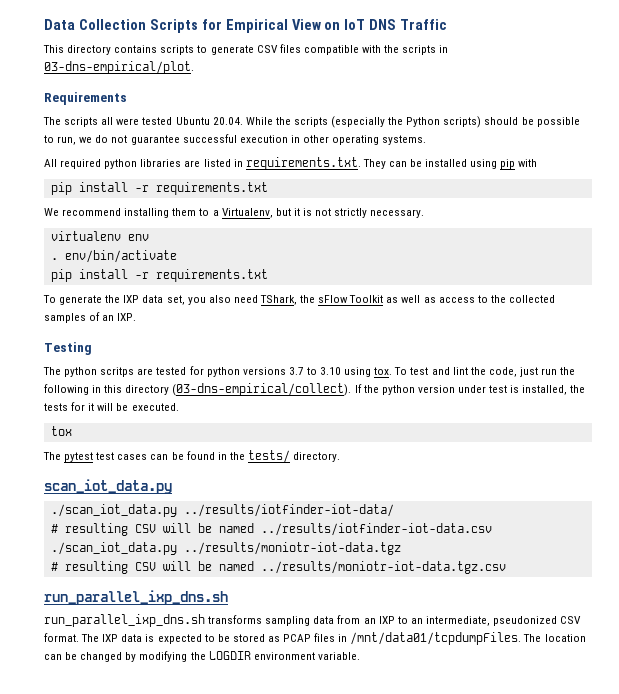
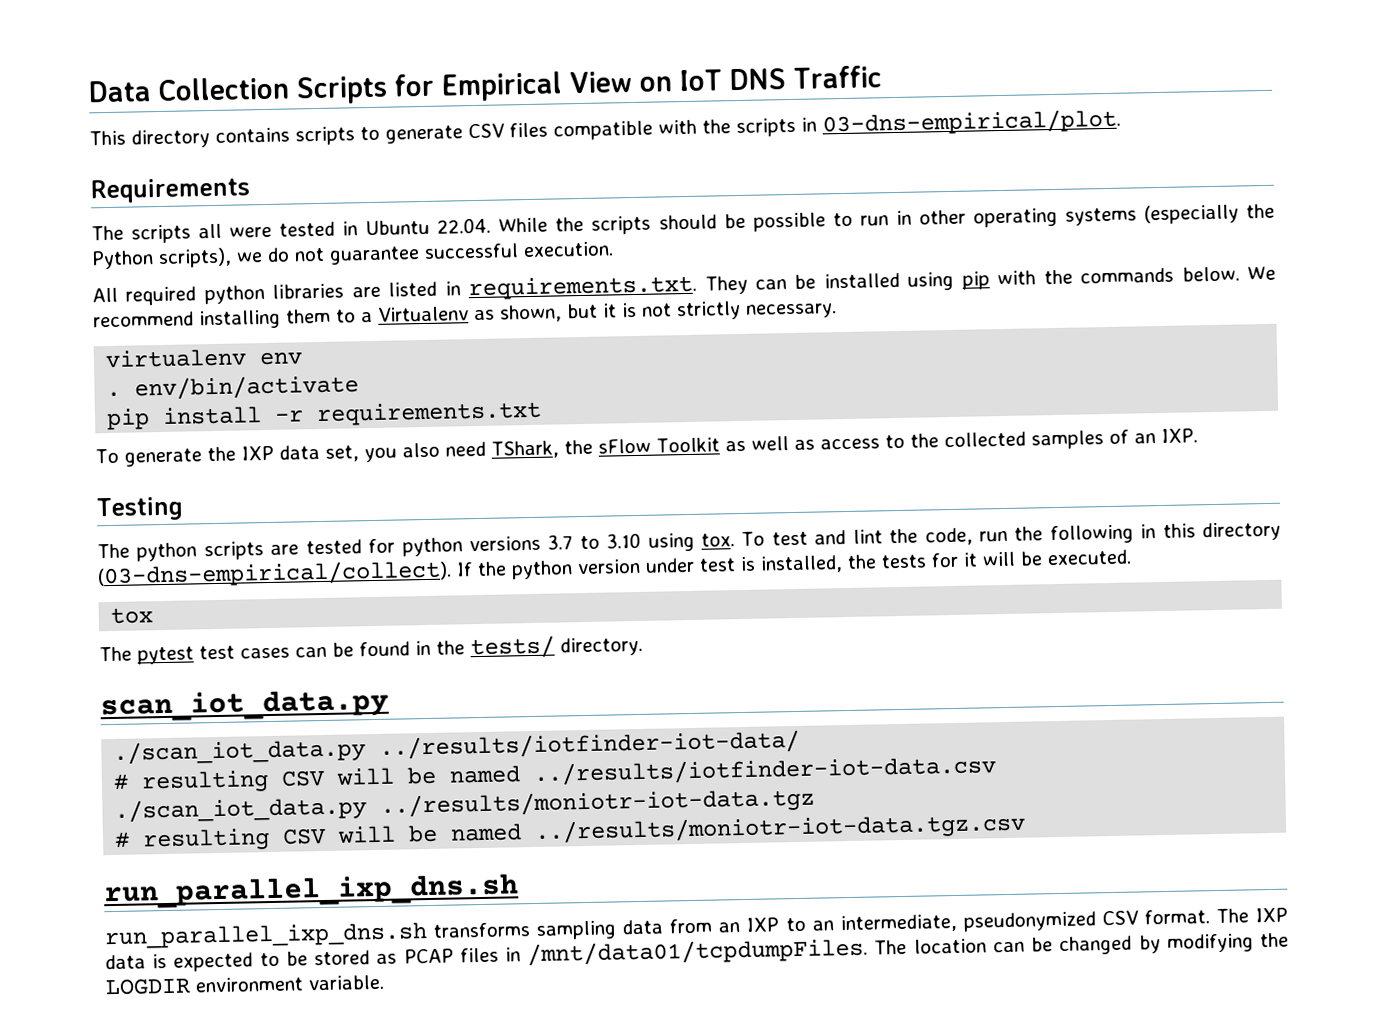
- The scripts all were tested Ubuntu 20.04. While the scripts (especially the Python scripts) should be possible to run, we do not guarantee successful execution in other operating systems.
+ The scripts all were tested in Ubuntu 22.04. While the scripts should be possible to run in other operating systems (especially the Python scripts), we do not guarantee successful execution.
- All required python libraries are listed in requirements.txt. They can be installed using pip with
- pip install -r requirements.txt
- We recommend installing them to a Virtualenv, but it is not strictly necessary.
+ All required python libraries are listed in requirements.txt. They can be installed using pip with the commands below. We recommend installing them to a Virtualenv as shown, but it is not strictly necessary.
- The python scritps are tested for python versions 3.7 to 3.10 using tox.
+ The python scripts are tested for python versions 3.7 to 3.10 using tox.
- To test and lint the code, just run the following in this directory (03-dns-empirical/collect).
+ To test and lint the code, run the following in this directory (03-dns-empirical/collect).
- run_parallel_ixp_dns.sh transforms sampling data from an IXP to an intermediate, pseudonized CSV format.
+ run_parallel_ixp_dns.sh transforms sampling data from an IXP to an intermediate, pseudonymized CSV format.

